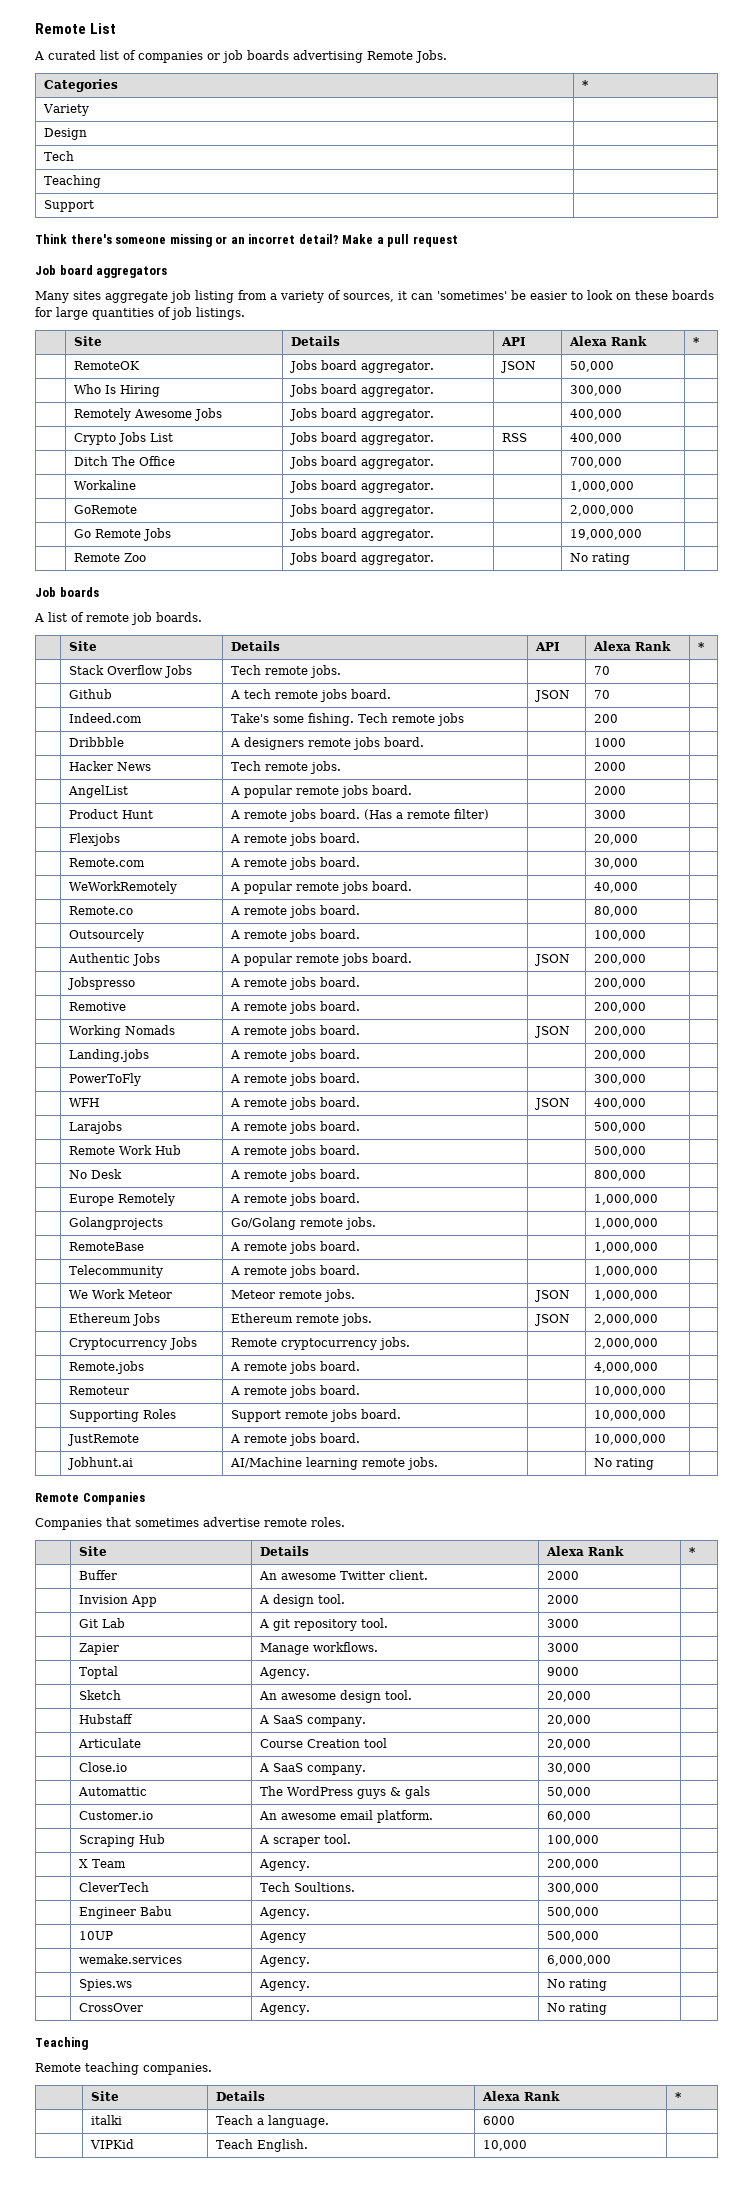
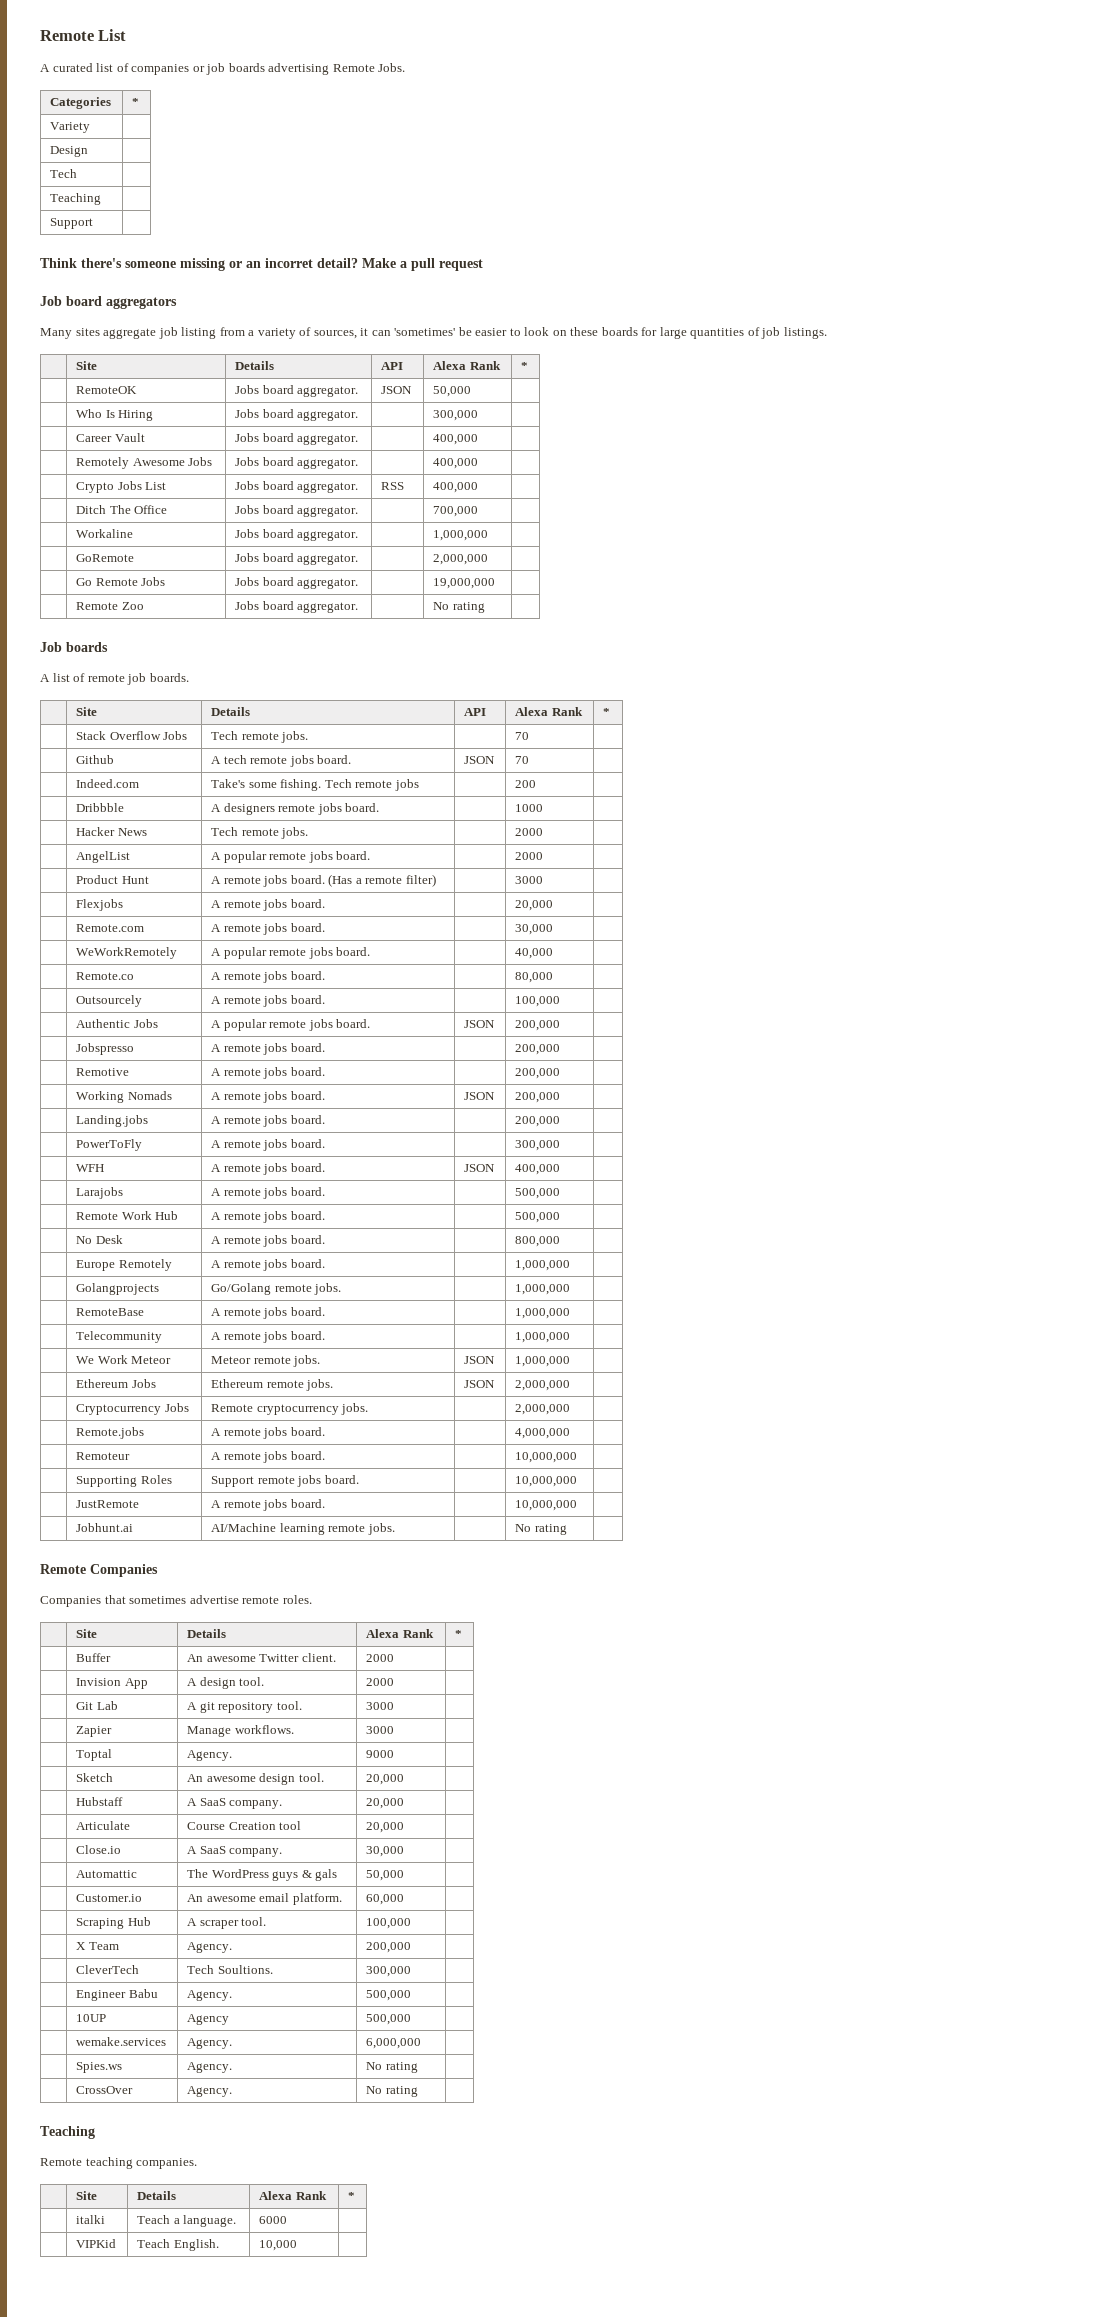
+ | Career Vault | Jobs board aggregator. | | 400,000 |

